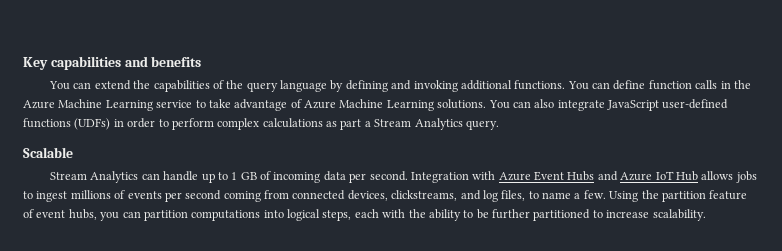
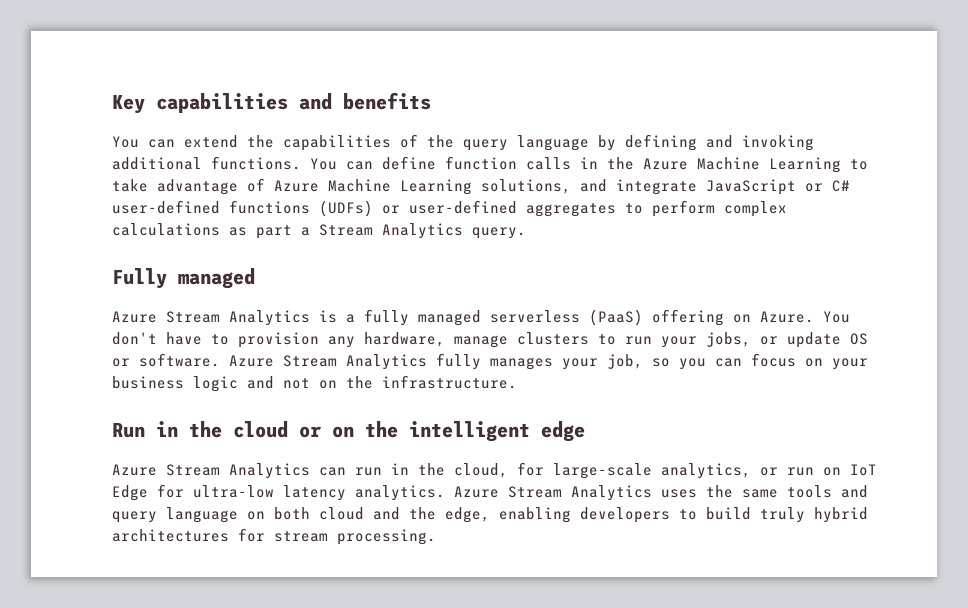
- You can define function calls in the Azure Machine Learning service to take advantage of Azure Machine Learning solutions. You can also integrate JavaScript user-defined functions (UDFs) in order to perform complex calculations as part a Stream Analytics query.
+ You can define function calls in the Azure Machine Learning to take advantage of Azure Machine Learning solutions, and integrate JavaScript or C# user-defined functions (UDFs) or user-defined aggregates to perform complex calculations as part a Stream Analytics query.
- Scalable
- Stream Analytics can handle up to 1 GB of incoming data per second. Integration with Azure Event Hubs and Azure IoT Hub allows jobs to ingest millions of events per second coming from connected devices, clickstreams, and log files, to name a few. Using the partition feature of event hubs, you can partition computations into logical steps, each with the ability to be further partitioned to increase scalability.
+ Fully managed
+ Azure Stream Analytics is a fully managed serverless (PaaS) offering on Azure. You don't have to provision any hardware, manage clusters to run your jobs, or update OS or software. Azure Stream Analytics fully manages your job, so you can focus on your business logic and not on the infrastructure.
+ Run in the cloud or on the intelligent edge
+ Azure Stream Analytics can run in the cloud, for large-scale analytics, or run on IoT Edge for ultra-low latency analytics. Azure Stream Analytics uses the same tools and query language on both cloud and the edge, enabling developers to build truly hybrid architectures for stream processing.

